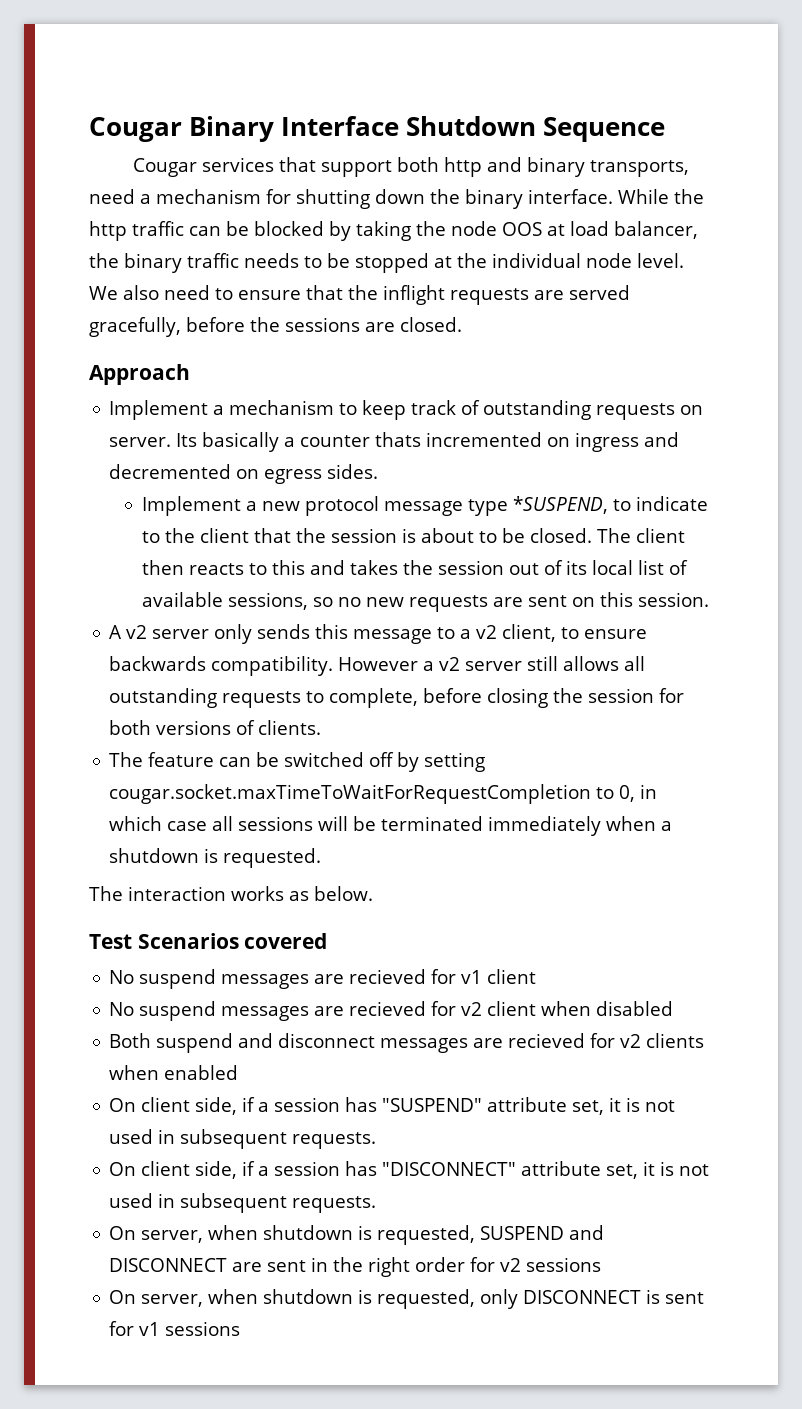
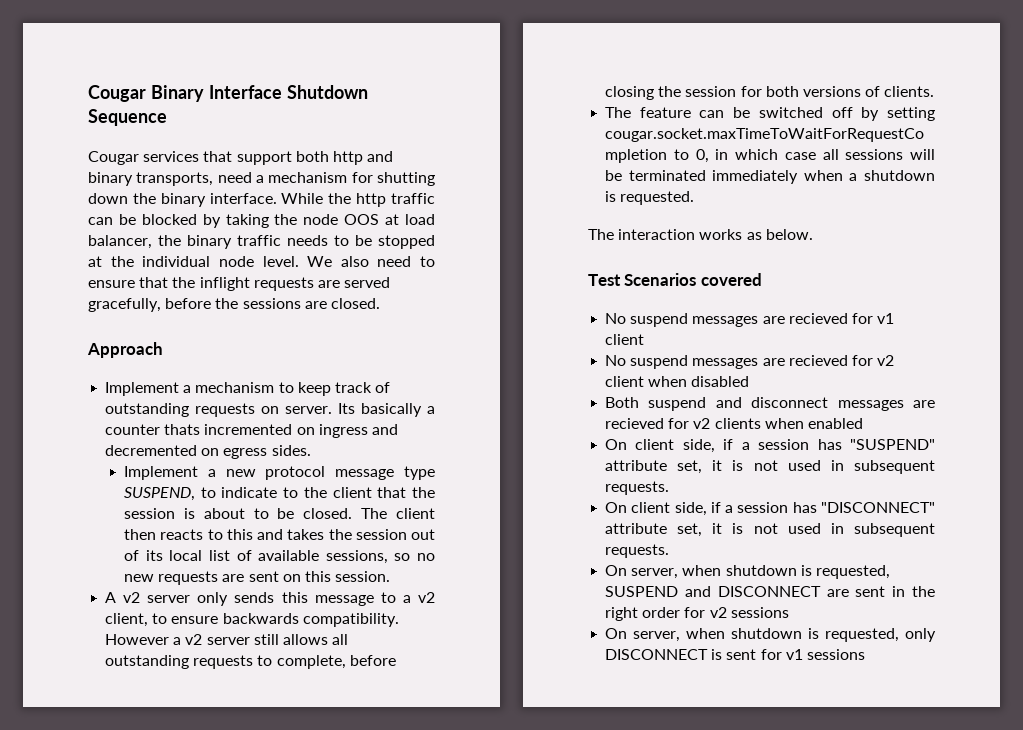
- Implement a new protocol message type *SUSPEND, to indicate to the client that the session is about to be closed.
+ Implement a new protocol message type SUSPEND, to indicate to the client that the session is about to be closed.

